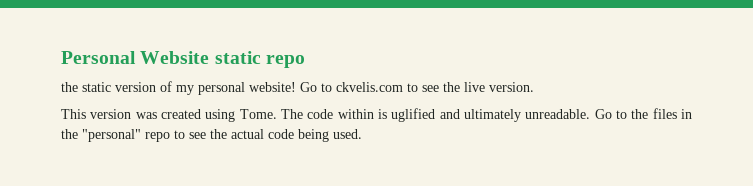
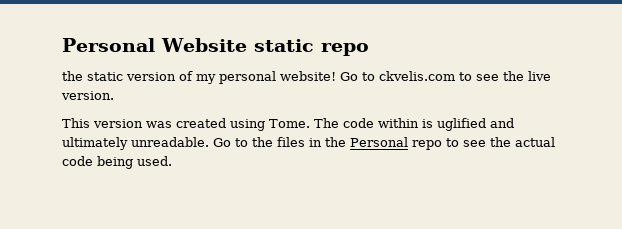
- Go to the files in the "personal" repo to see the actual code being used.
+ Go to the files in the Personal repo to see the actual code being used.

